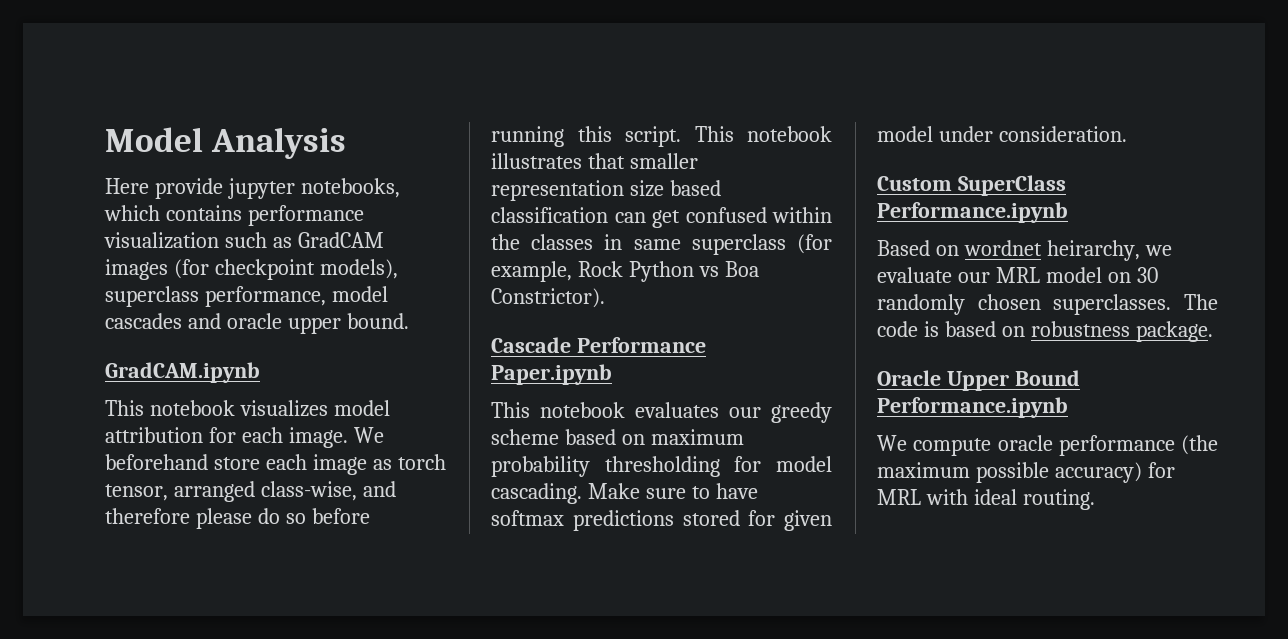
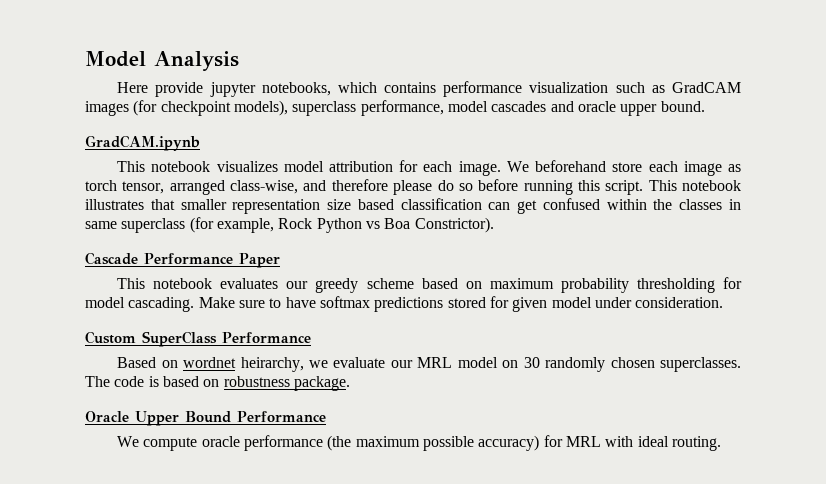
- Cascade Performance Paper.ipynb
+ Cascade Performance Paper
- Custom SuperClass Performance.ipynb
+ Custom SuperClass Performance
- Oracle Upper Bound Performance.ipynb
+ Oracle Upper Bound Performance

